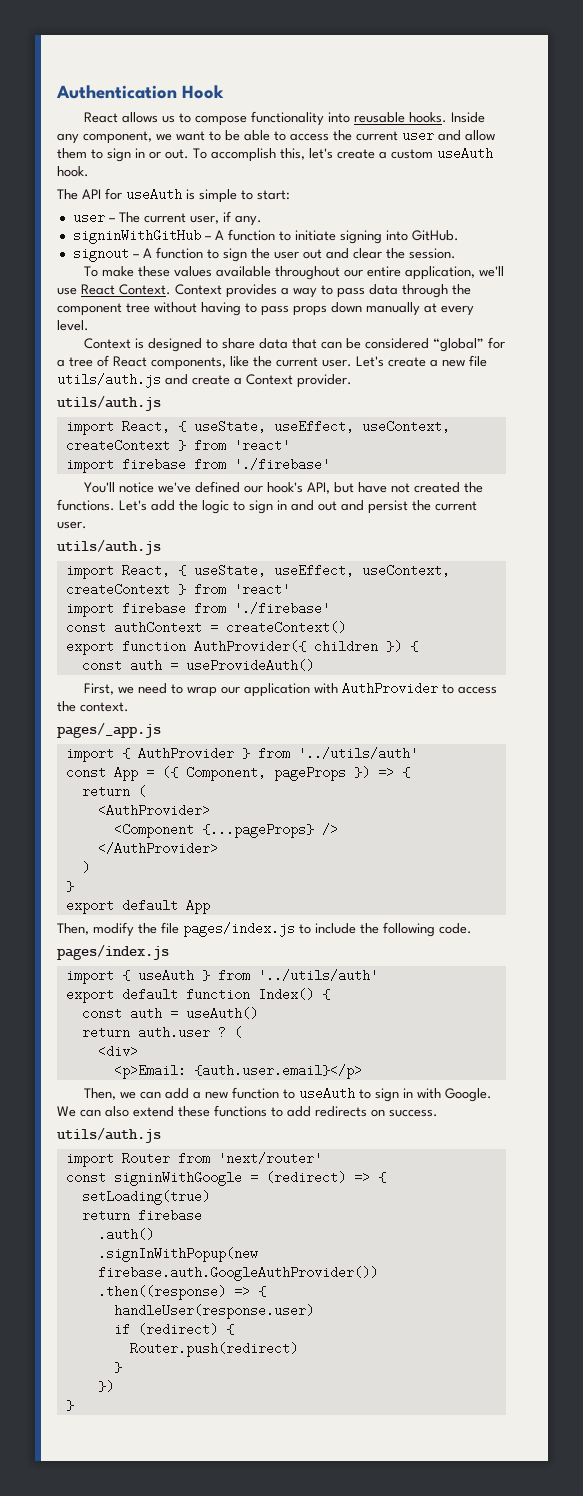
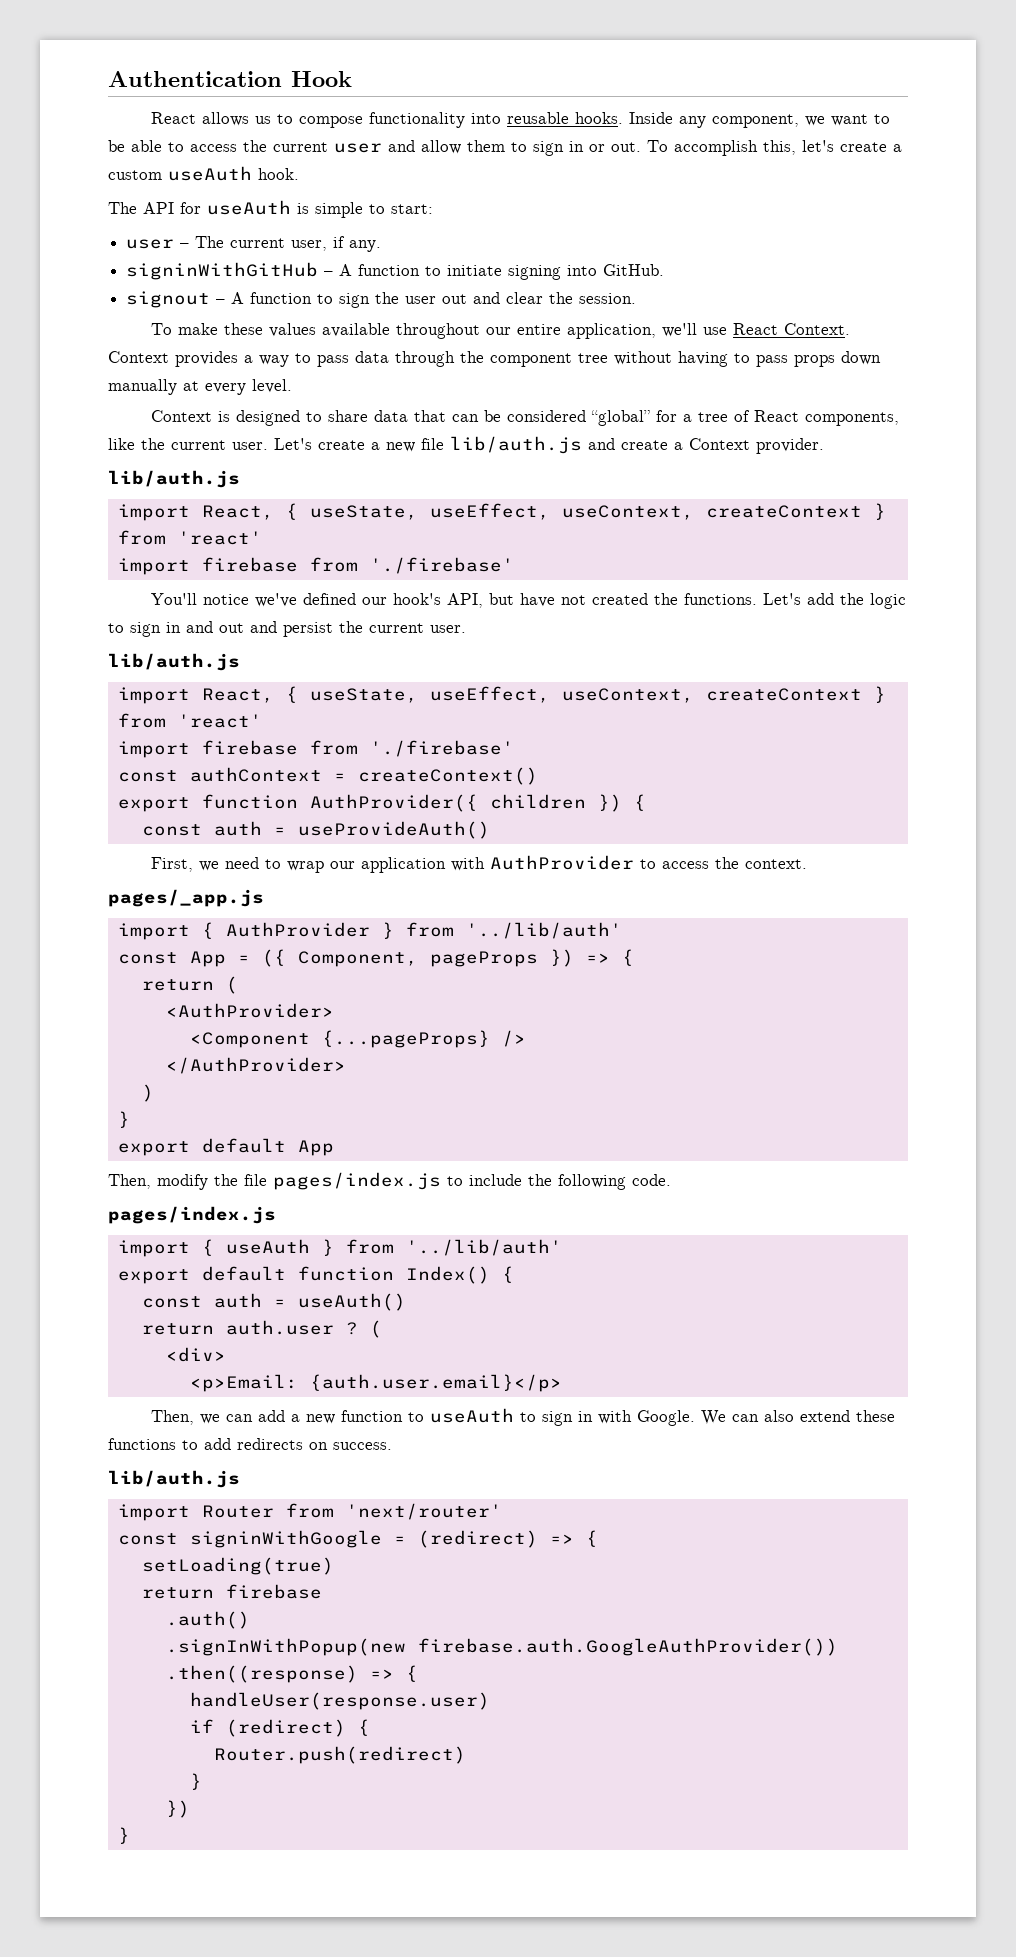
- Let's create a new file utils/auth.js and create a Context provider.
- utils/auth.js
+ Let's create a new file lib/auth.js and create a Context provider.
+ lib/auth.js
  Let's add the logic to sign in and out and persist the current user.
- utils/auth.js
+ lib/auth.js
- import { AuthProvider } from '../utils/auth'
+ import { AuthProvider } from '../lib/auth'
- import { useAuth } from '../utils/auth'
+ import { useAuth } from '../lib/auth'
  We can also extend these functions to add redirects on success.
- utils/auth.js
+ lib/auth.js

